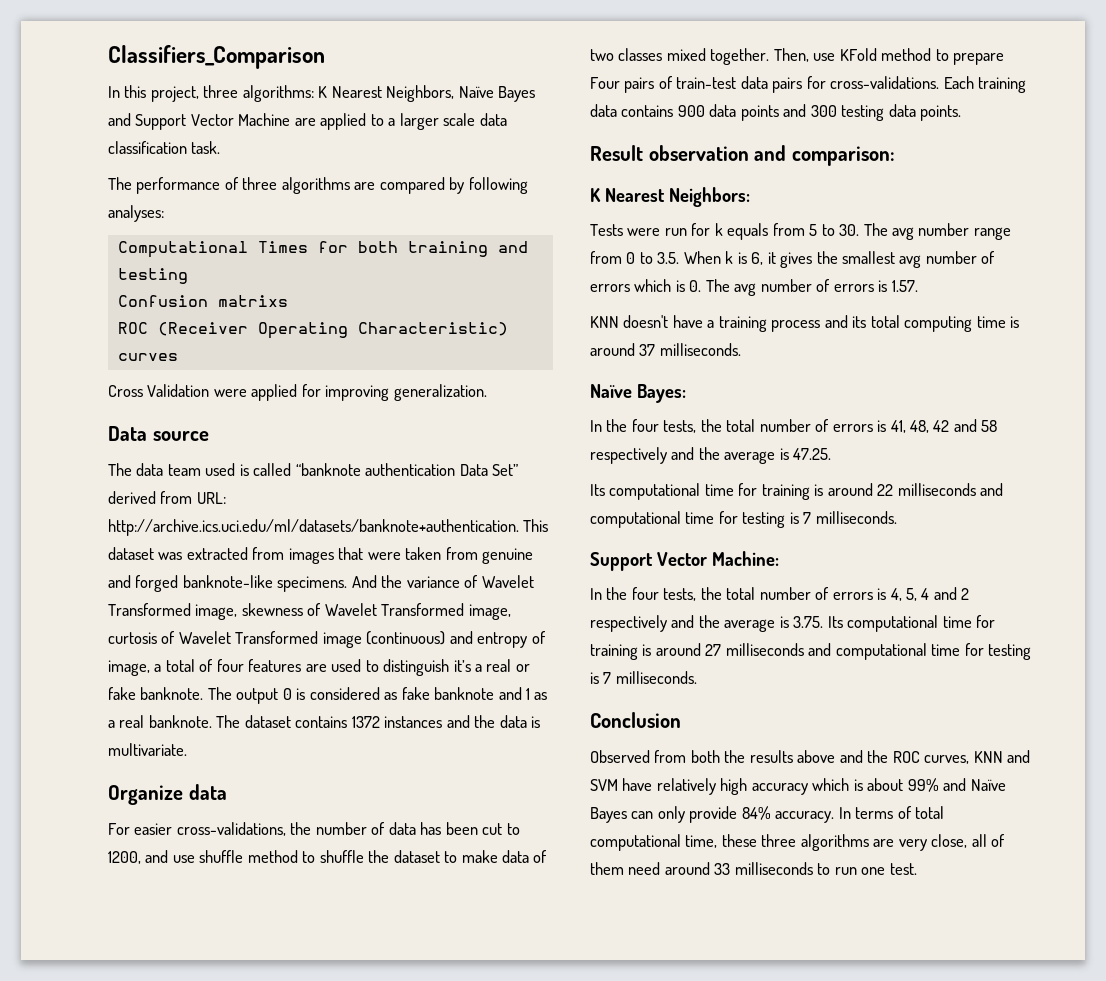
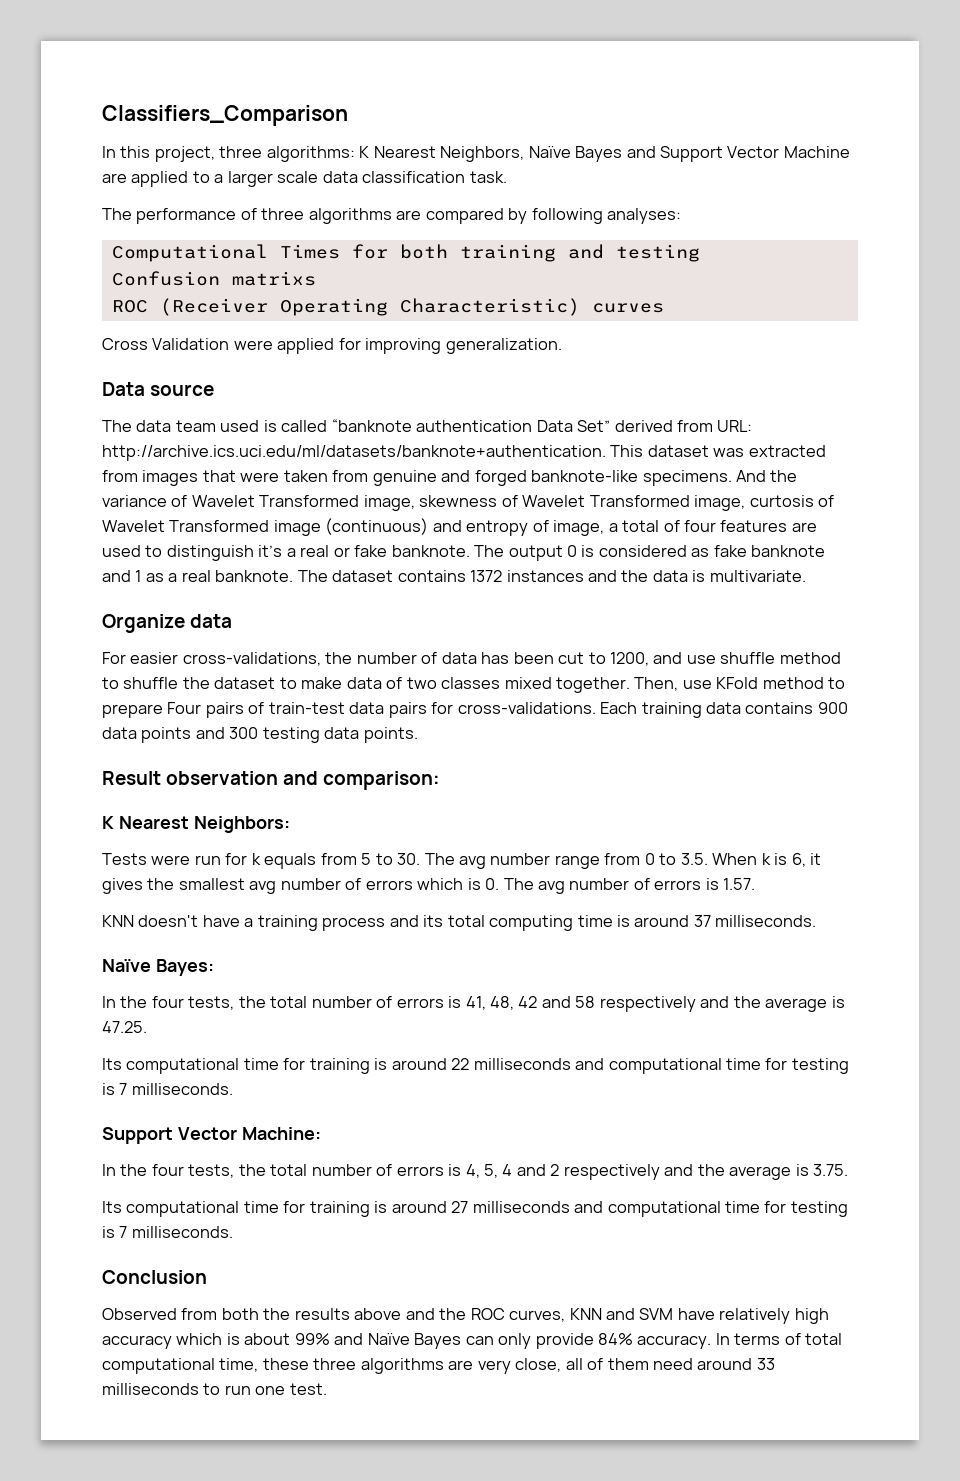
- In the four tests, the total number of errors is 4, 5, 4 and 2 respectively and the average is 3.75. Its computational time for training is around 27 milliseconds and computational time for testing is 7 milliseconds.
+ In the four tests, the total number of errors is 4, 5, 4 and 2 respectively and the average is 3.75.
+ Its computational time for training is around 27 milliseconds and computational time for testing is 7 milliseconds.

